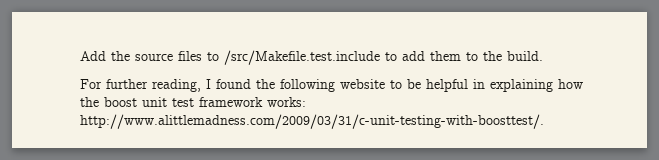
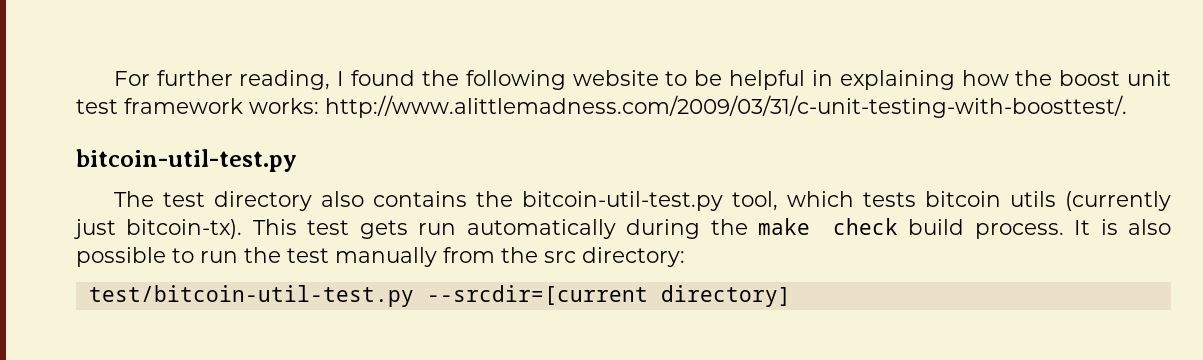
- Add the source files to /src/Makefile.test.include to add them to the build.
  For further reading, I found the following website to be helpful in explaining how the boost unit test framework works: http://www.alittlemadness.com/2009/03/31/c-unit-testing-with-boosttest/.
+ bitcoin-util-test.py
+ The test directory also contains the bitcoin-util-test.py tool, which tests bitcoin utils (currently just bitcoin-tx). This test gets run automatically during the make check build process. It is also possible to run the test manually from the src directory:
+ test/bitcoin-util-test.py --srcdir=[current directory]

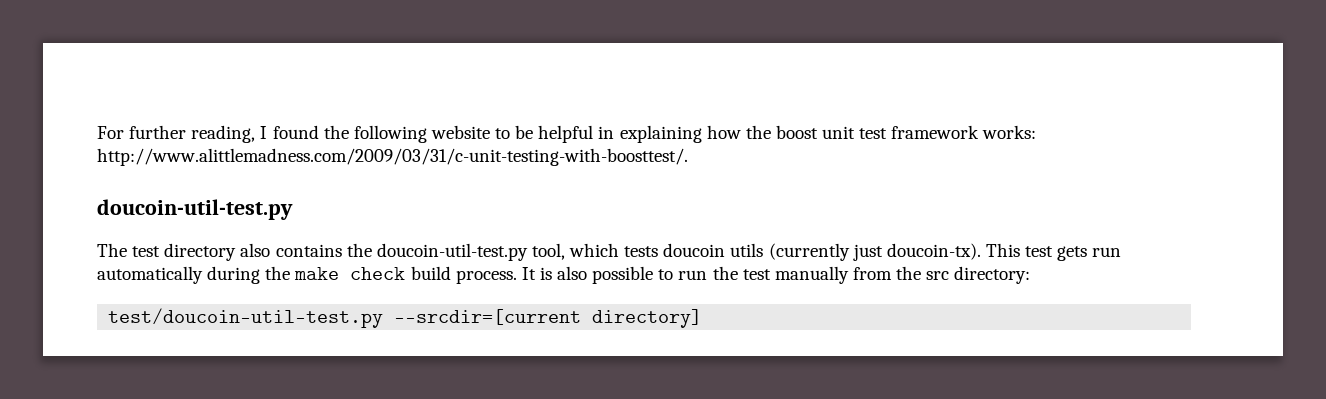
  For further reading, I found the following website to be helpful in explaining how the boost unit test framework works: http://www.alittlemadness.com/2009/03/31/c-unit-testing-with-boosttest/.
- bitcoin-util-test.py
+ doucoin-util-test.py
- The test directory also contains the bitcoin-util-test.py tool, which tests bitcoin utils (currently just bitcoin-tx).
+ The test directory also contains the doucoin-util-test.py tool, which tests doucoin utils (currently just doucoin-tx).
- test/bitcoin-util-test.py --srcdir=[current directory]
+ test/doucoin-util-test.py --srcdir=[current directory]

